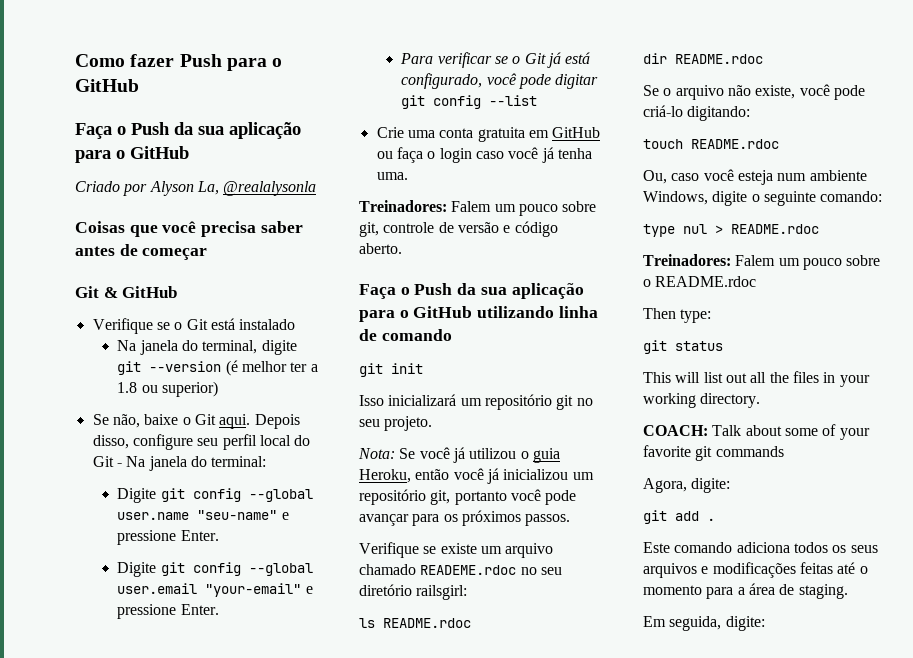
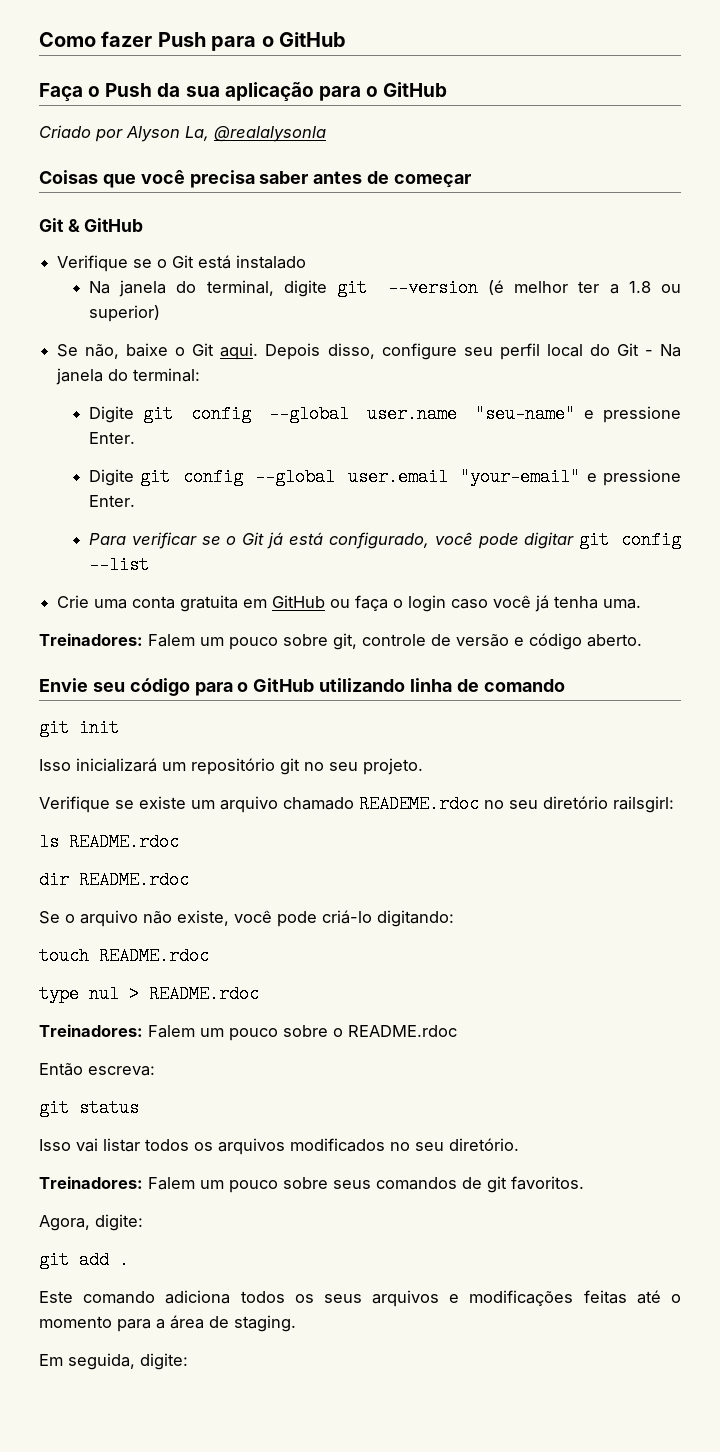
- Faça o Push da sua aplicação para o GitHub utilizando linha de comando
+ Envie seu código para o GitHub utilizando linha de comando
- Nota: Se você já utilizou o guia Heroku, então você já inicializou um repositório git, portanto você pode avançar para os próximos passos.
- Ou, caso você esteja num ambiente Windows, digite o seguinte comando:
- Then type:
+ Então escreva:
- This will list out all the files in your working directory.
- COACH: Talk about some of your favorite git commands
+ Isso vai listar todos os arquivos modificados no seu diretório.
+ Treinadores: Falem um pouco sobre seus comandos de git favoritos.

